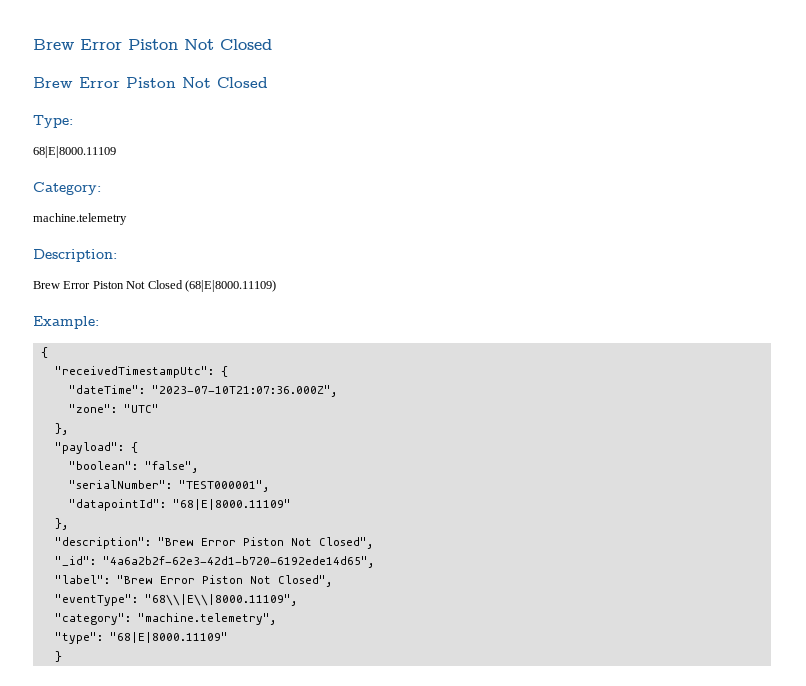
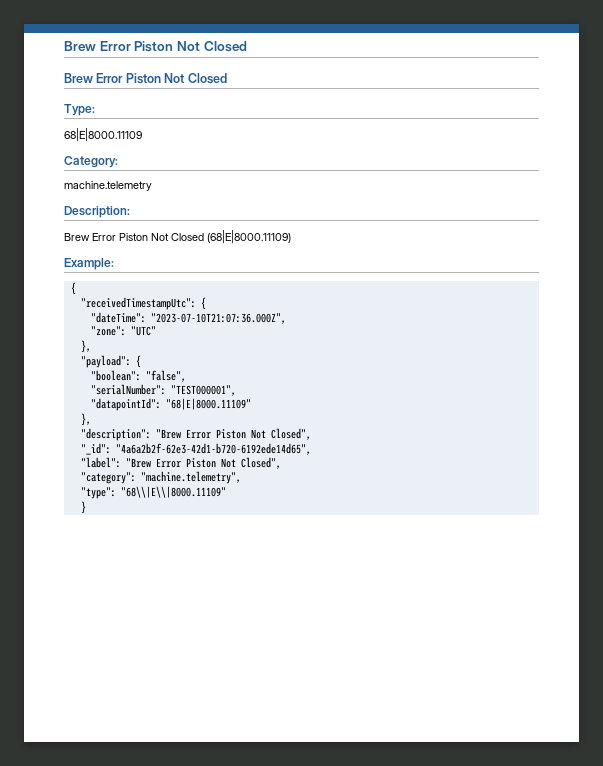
- "eventType": "68\\|E\\|8000.11109",
- "type": "68|E|8000.11109"
+ "type": "68\\|E\\|8000.11109"

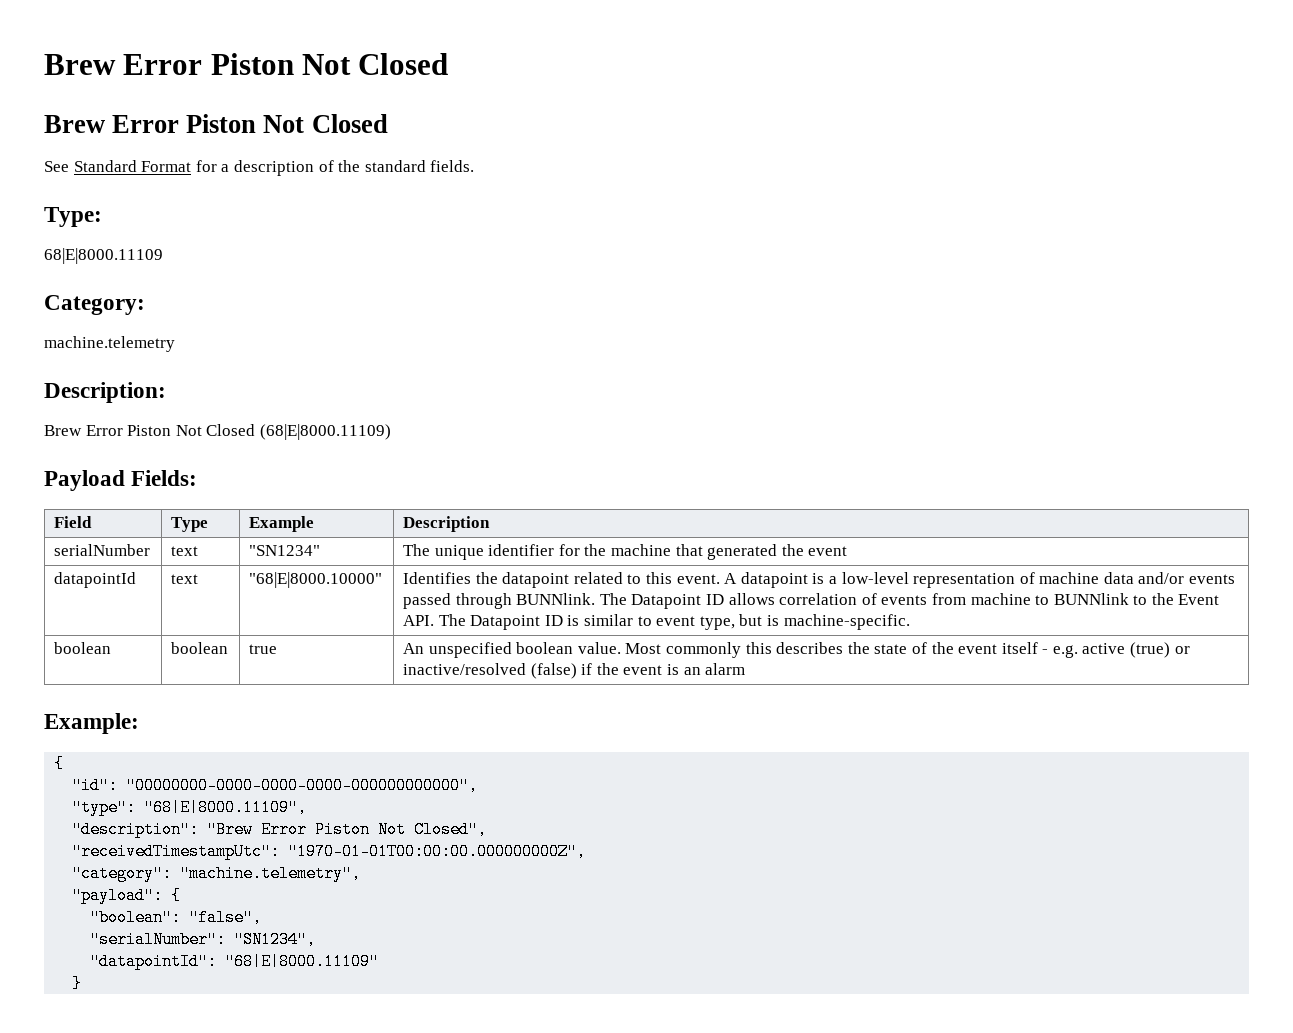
+ See Standard Format for a description of the standard fields.
+ Payload Fields:
+ Field | Type | Example | Description
+ serialNumber | text | "SN1234" | The unique identifier for the machine that generated the event
+ datapointId | text | "68|E|8000.10000" | Identifies the datapoint related to this event. A datapoint is a low-level representation of machine data and/or events passed through BUNNlink. The Datapoint ID allows correlation of events from machine to BUNNlink to the Event API. The Datapoint ID is similar to event type, but is machine-specific.
+ boolean | boolean | true | An unspecified boolean value. Most commonly this describes the state of the event itself - e.g. active (true) or inactive/resolved (false) if the event is an alarm
  Example:
  {
- "receivedTimestampUtc": {
- "dateTime": "2023-07-10T21:07:36.000Z",
- "zone": "UTC"
- },
+ "id": "00000000-0000-0000-0000-000000000000",
+ "type": "68|E|8000.11109",
+ "description": "Brew Error Piston Not Closed",
+ "receivedTimestampUtc": "1970-01-01T00:00:00.000000000Z",
+ "category": "machine.telemetry",
- "serialNumber": "TEST000001",
+ "serialNumber": "SN1234",
  "datapointId": "68|E|8000.11109"
- },
- "description": "Brew Error Piston Not Closed",
- "_id": "4a6a2b2f-62e3-42d1-b720-6192ede14d65",
- "label": "Brew Error Piston Not Closed",
- "category": "machine.telemetry",
- "type": "68\\|E\\|8000.11109"

